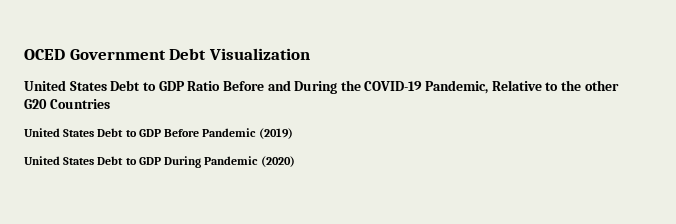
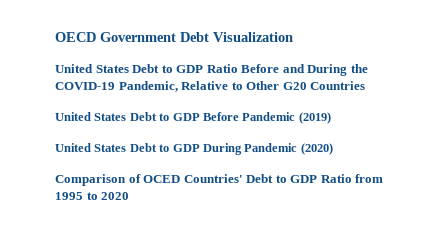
- OCED Government Debt Visualization
+ OECD Government Debt Visualization
- United States Debt to GDP Ratio Before and During the COVID-19 Pandemic, Relative to the other G20 Countries
+ United States Debt to GDP Ratio Before and During the COVID-19 Pandemic, Relative to Other G20 Countries
+ Comparison of OCED Countries' Debt to GDP Ratio from 1995 to 2020

